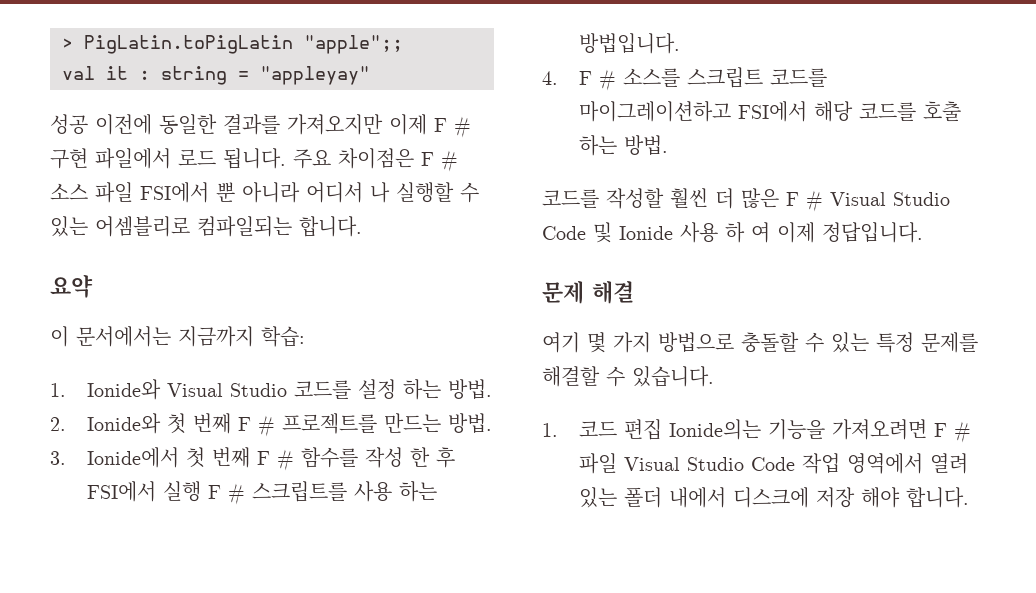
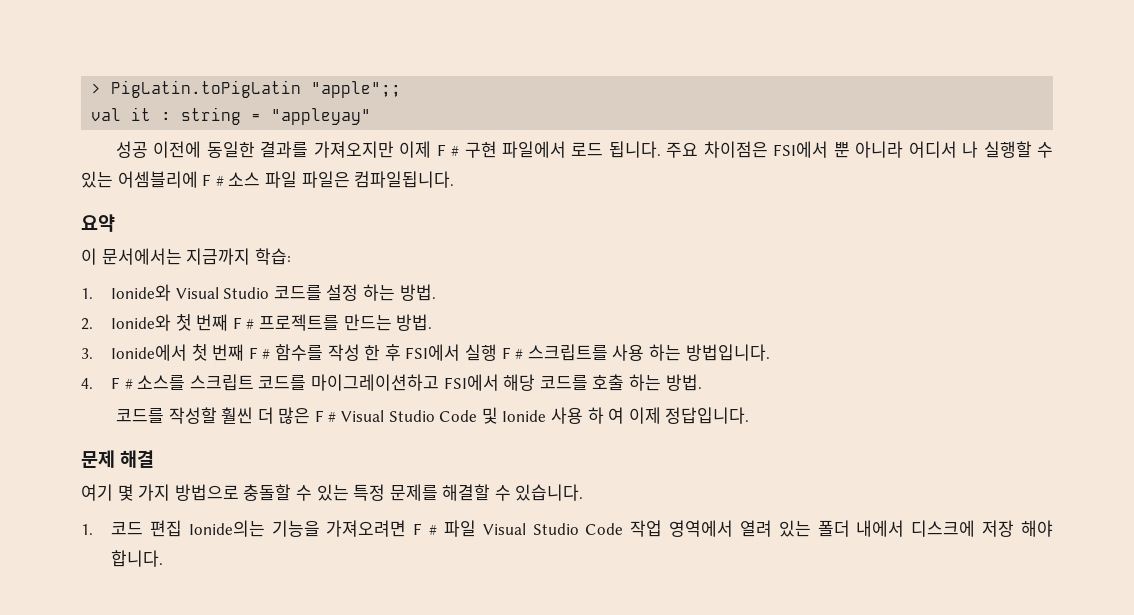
- 주요 차이점은 F # 소스 파일 FSI에서 뿐 아니라 어디서 나 실행할 수 있는 어셈블리로 컴파일되는 합니다.
+ 주요 차이점은 FSI에서 뿐 아니라 어디서 나 실행할 수 있는 어셈블리에 F # 소스 파일 파일은 컴파일됩니다.

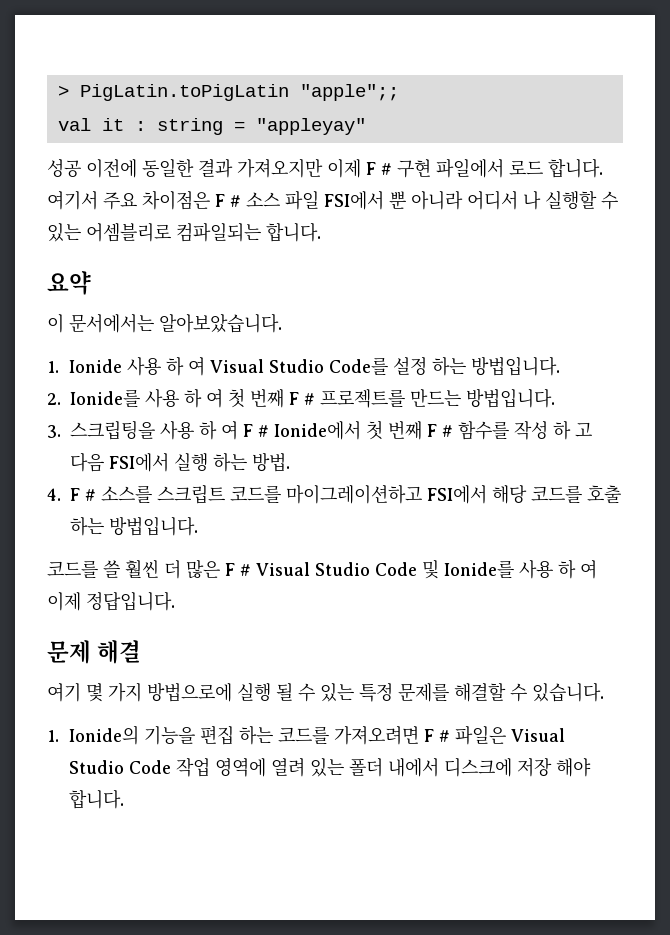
- 성공 이전에 동일한 결과를 가져오지만 이제 F # 구현 파일에서 로드 됩니다. 주요 차이점은 FSI에서 뿐 아니라 어디서 나 실행할 수 있는 어셈블리에 F # 소스 파일 파일은 컴파일됩니다.
+ 성공 이전에 동일한 결과 가져오지만 이제 F # 구현 파일에서 로드 합니다. 여기서 주요 차이점은 F # 소스 파일 FSI에서 뿐 아니라 어디서 나 실행할 수 있는 어셈블리로 컴파일되는 합니다.
- 이 문서에서는 지금까지 학습:
- 1. Ionide와 Visual Studio 코드를 설정 하는 방법.
+ 이 문서에서는 알아보았습니다.
+ 1. Ionide 사용 하 여 Visual Studio Code를 설정 하는 방법입니다.
- 2. Ionide와 첫 번째 F # 프로젝트를 만드는 방법.
+ 2. Ionide를 사용 하 여 첫 번째 F # 프로젝트를 만드는 방법입니다.
- 3. Ionide에서 첫 번째 F # 함수를 작성 한 후 FSI에서 실행 F # 스크립트를 사용 하는 방법입니다.
+ 3. 스크립팅을 사용 하 여 F # Ionide에서 첫 번째 F # 함수를 작성 하 고 다음 FSI에서 실행 하는 방법.
- 4. F # 소스를 스크립트 코드를 마이그레이션하고 FSI에서 해당 코드를 호출 하는 방법.
- 코드를 작성할 훨씬 더 많은 F # Visual Studio Code 및 Ionide 사용 하 여 이제 정답입니다.
+ 4. F # 소스를 스크립트 코드를 마이그레이션하고 FSI에서 해당 코드를 호출 하는 방법입니다.
+ 코드를 쓸 훨씬 더 많은 F # Visual Studio Code 및 Ionide를 사용 하 여 이제 정답입니다.
- 여기 몇 가지 방법으로 충돌할 수 있는 특정 문제를 해결할 수 있습니다.
+ 여기 몇 가지 방법으로에 실행 될 수 있는 특정 문제를 해결할 수 있습니다.
- 1. 코드 편집 Ionide의는 기능을 가져오려면 F # 파일 Visual Studio Code 작업 영역에서 열려 있는 폴더 내에서 디스크에 저장 해야 합니다.
+ 1. Ionide의 기능을 편집 하는 코드를 가져오려면 F # 파일은 Visual Studio Code 작업 영역에 열려 있는 폴더 내에서 디스크에 저장 해야 합니다.

